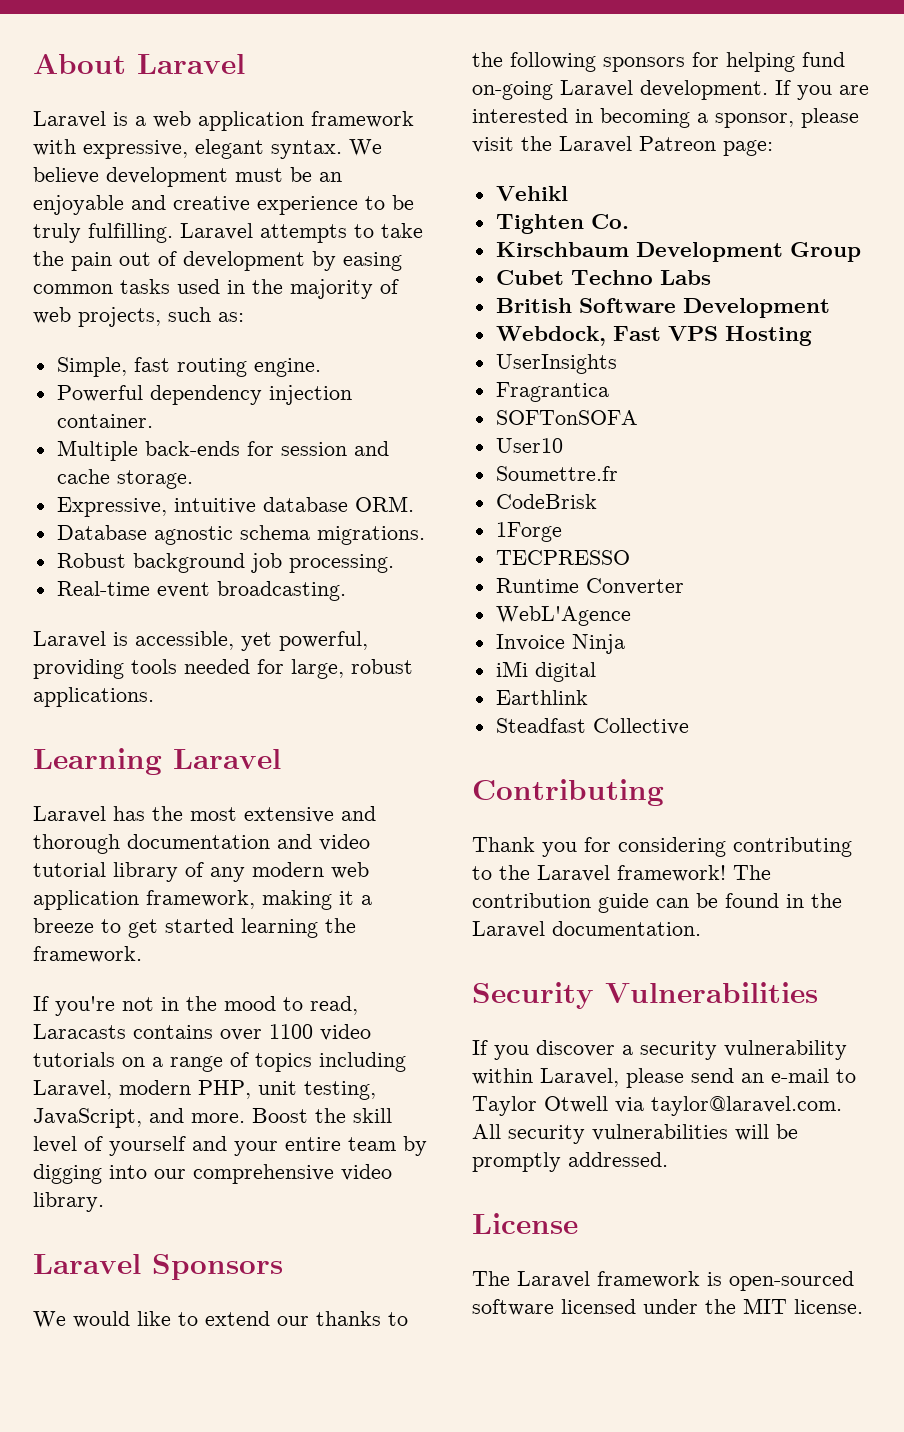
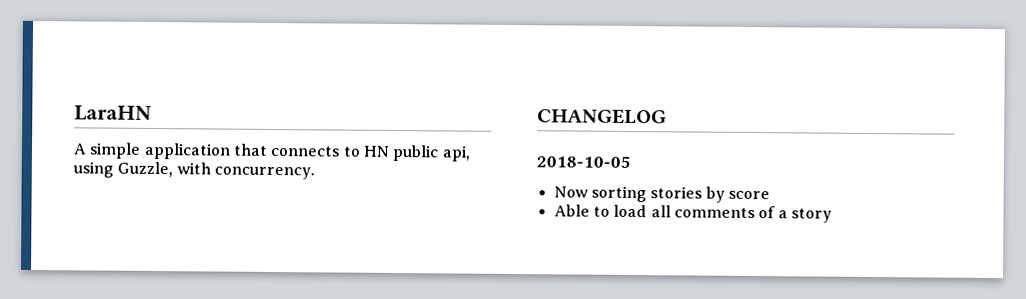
- About Laravel
- Laravel is a web application framework with expressive, elegant syntax. We believe development must be an enjoyable and creative experience to be truly fulfilling. Laravel attempts to take the pain out of development by easing common tasks used in the majority of web projects, such as:
- Simple, fast routing engine.
- Powerful dependency injection container.
- Multiple back-ends for session and cache storage.
- Expressive, intuitive database ORM.
- Database agnostic schema migrations.
- Robust background job processing.
- Real-time event broadcasting.
- Laravel is accessible, yet powerful, providing tools needed for large, robust applications.
- Learning Laravel
- Laravel has the most extensive and thorough documentation and video tutorial library of any modern web application framework, making it a breeze to get started learning the framework.
- If you're not in the mood to read, Laracasts contains over 1100 video tutorials on a range of topics including Laravel, modern PHP, unit testing, JavaScript, and more. Boost the skill level of yourself and your entire team by digging into our comprehensive video library.
- Laravel Sponsors
- We would like to extend our thanks to the following sponsors for helping fund on-going Laravel development. If you are interested in becoming a sponsor, please visit the Laravel Patreon page:
- Vehikl
- Tighten Co.
- Kirschbaum Development Group
- Cubet Techno Labs
- British Software Development
- Webdock, Fast VPS Hosting
- UserInsights
- Fragrantica
- SOFTonSOFA
- User10
- Soumettre.fr
- CodeBrisk
- 1Forge
- TECPRESSO
- Runtime Converter
- WebL'Agence
- Invoice Ninja
- iMi digital
- Earthlink
- Steadfast Collective
- Contributing
- Thank you for considering contributing to the Laravel framework! The contribution guide can be found in the Laravel documentation.
- Security Vulnerabilities
- If you discover a security vulnerability within Laravel, please send an e-mail to Taylor Otwell via taylor@laravel.com. All security vulnerabilities will be promptly addressed.
- License
- The Laravel framework is open-sourced software licensed under the MIT license.
+ LaraHN
+ A simple application that connects to HN public api, using Guzzle, with concurrency.
+ CHANGELOG
+ 2018-10-05
+ Now sorting stories by score
+ Able to load all comments of a story

